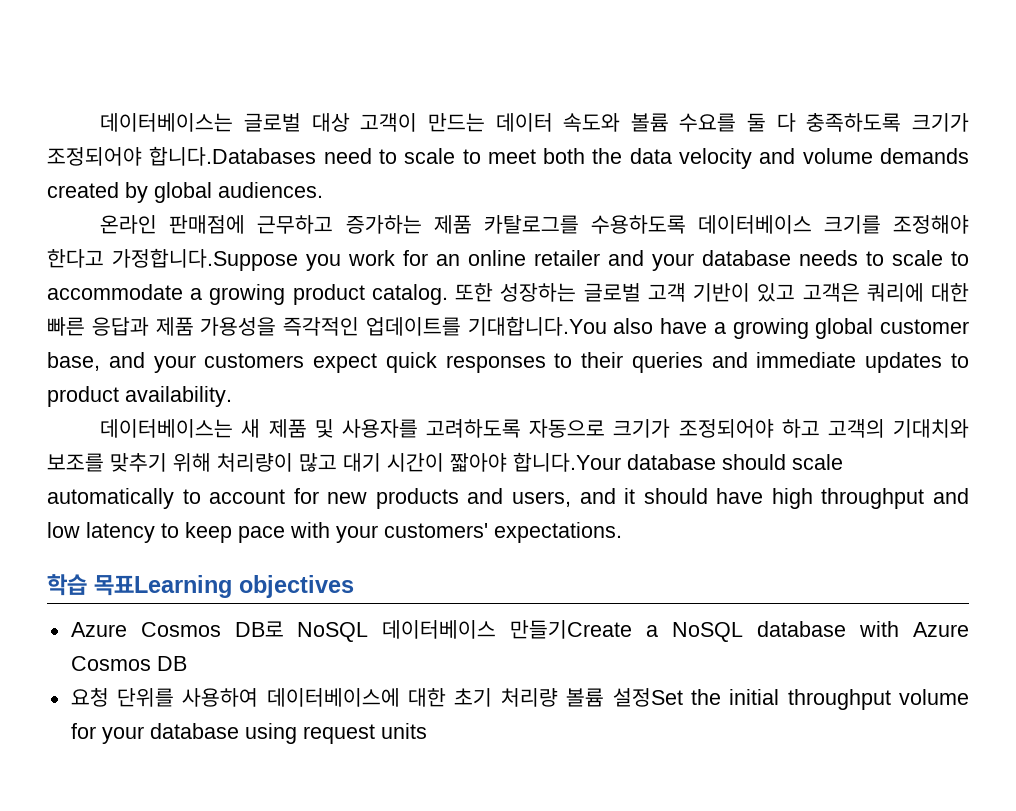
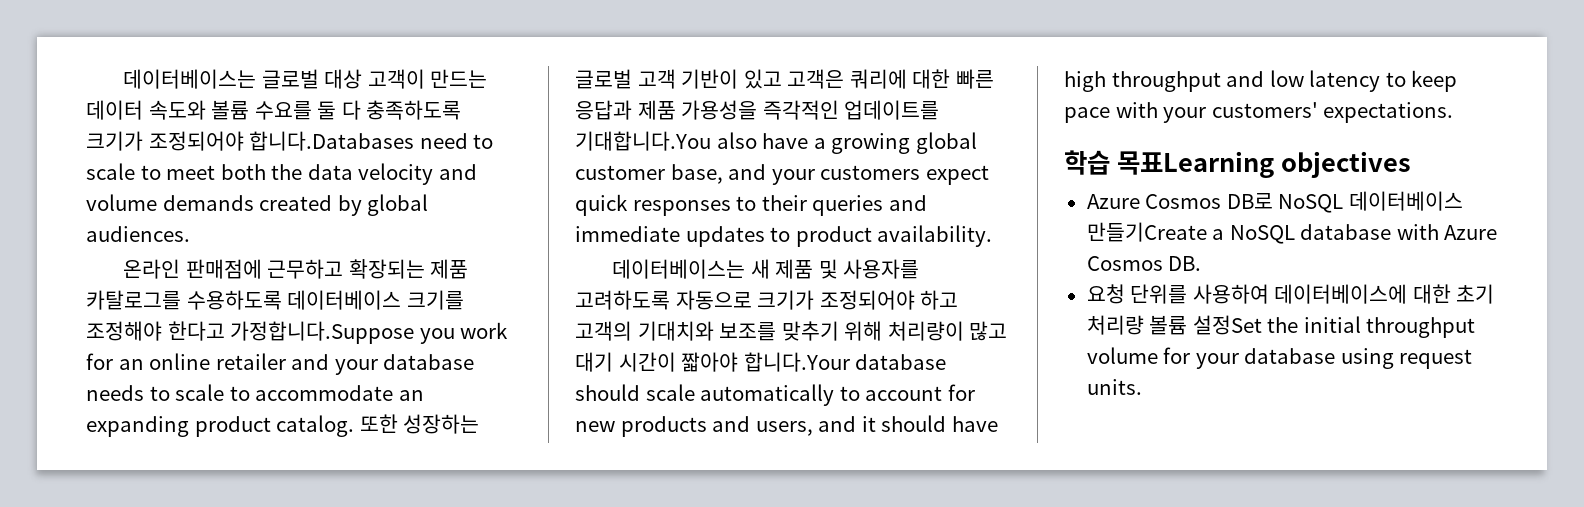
- 온라인 판매점에 근무하고 증가하는 제품 카탈로그를 수용하도록 데이터베이스 크기를 조정해야 한다고 가정합니다.Suppose you work for an online retailer and your database needs to scale to accommodate a growing product catalog.
+ 온라인 판매점에 근무하고 확장되는 제품 카탈로그를 수용하도록 데이터베이스 크기를 조정해야 한다고 가정합니다.Suppose you work for an online retailer and your database needs to scale to accommodate an expanding product catalog.
- Azure Cosmos DB로 NoSQL 데이터베이스 만들기Create a NoSQL database with Azure Cosmos DB
+ Azure Cosmos DB로 NoSQL 데이터베이스 만들기Create a NoSQL database with Azure Cosmos DB.
- 요청 단위를 사용하여 데이터베이스에 대한 초기 처리량 볼륨 설정Set the initial throughput volume for your database using request units
+ 요청 단위를 사용하여 데이터베이스에 대한 초기 처리량 볼륨 설정Set the initial throughput volume for your database using request units.

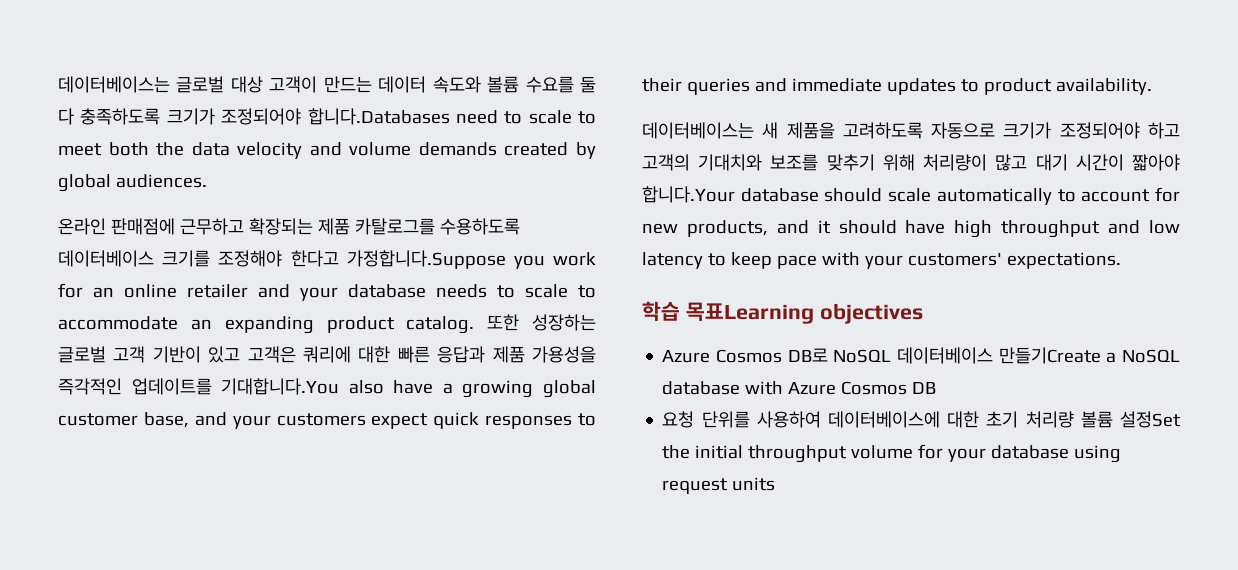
- 데이터베이스는 새 제품 및 사용자를 고려하도록 자동으로 크기가 조정되어야 하고 고객의 기대치와 보조를 맞추기 위해 처리량이 많고 대기 시간이 짧아야 합니다.Your database should scale automatically to account for new products and users, and it should have high throughput and low latency to keep pace with your customers' expectations.
+ 데이터베이스는 새 제품을 고려하도록 자동으로 크기가 조정되어야 하고 고객의 기대치와 보조를 맞추기 위해 처리량이 많고 대기 시간이 짧아야 합니다.Your database should scale automatically to account for new products, and it should have high throughput and low latency to keep pace with your customers' expectations.
- Azure Cosmos DB로 NoSQL 데이터베이스 만들기Create a NoSQL database with Azure Cosmos DB.
+ Azure Cosmos DB로 NoSQL 데이터베이스 만들기Create a NoSQL database with Azure Cosmos DB
- 요청 단위를 사용하여 데이터베이스에 대한 초기 처리량 볼륨 설정Set the initial throughput volume for your database using request units.
+ 요청 단위를 사용하여 데이터베이스에 대한 초기 처리량 볼륨 설정Set the initial throughput volume for your database using request units

